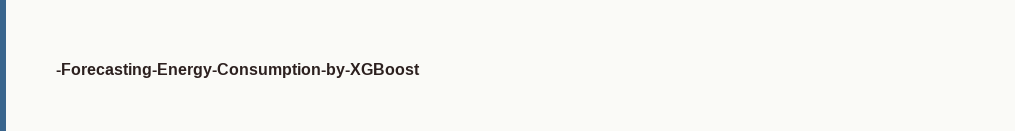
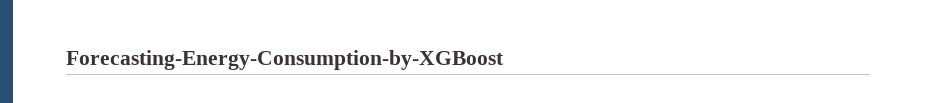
- -Forecasting-Energy-Consumption-by-XGBoost
+ Forecasting-Energy-Consumption-by-XGBoost

